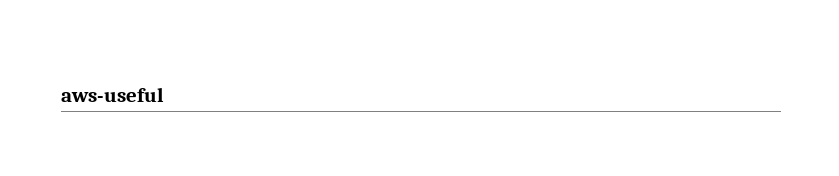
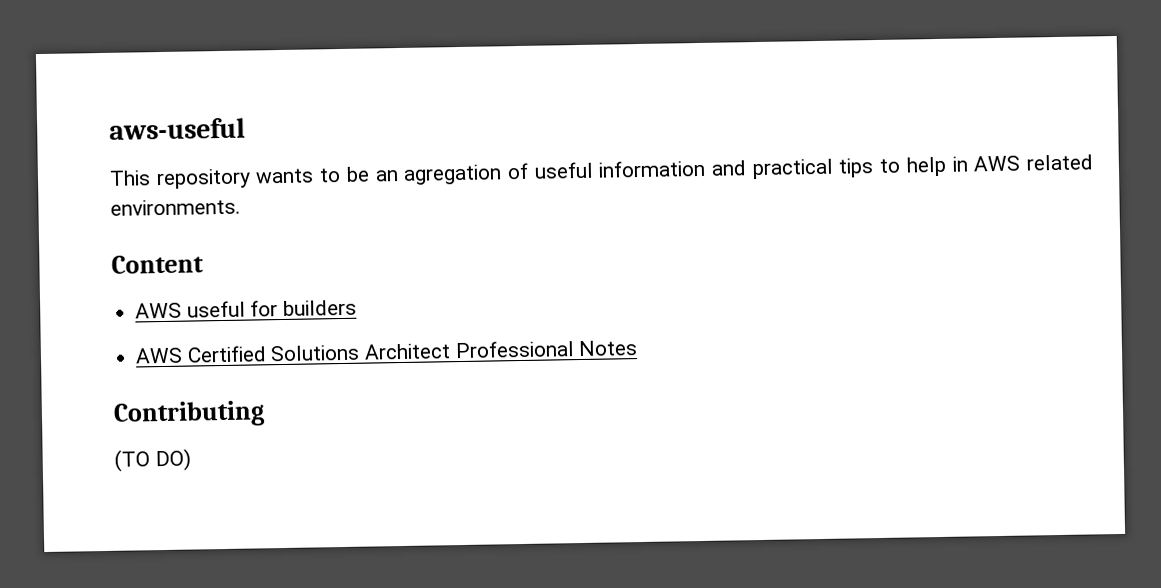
+ This repository wants to be an agregation of useful information and practical tips to help in AWS related environments.
+ Content
+ AWS useful for builders
+ AWS Certified Solutions Architect Professional Notes
+ Contributing
+ (TO DO)

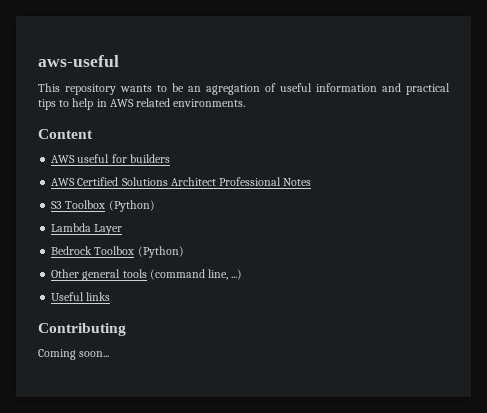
+ S3 Toolbox (Python)
+ Lambda Layer
+ Bedrock Toolbox (Python)
+ Other general tools (command line, ...)
+ Useful links
- (TO DO)
+ Coming soon...

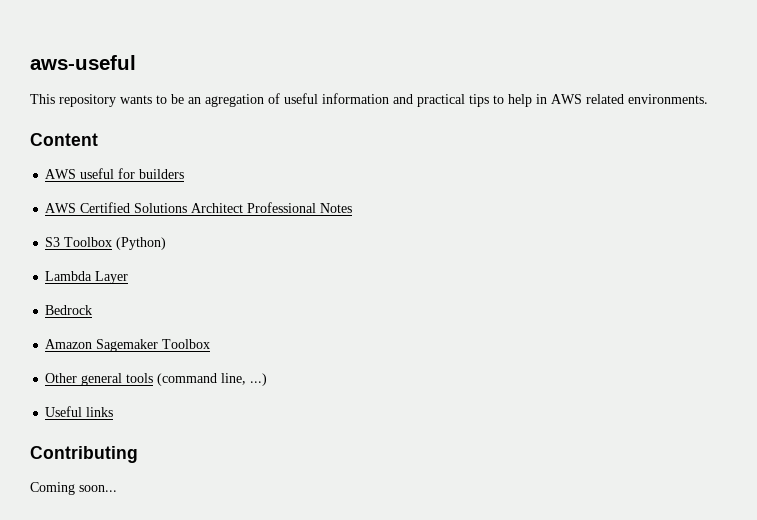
- Bedrock Toolbox (Python)
+ Bedrock
+ Amazon Sagemaker Toolbox

